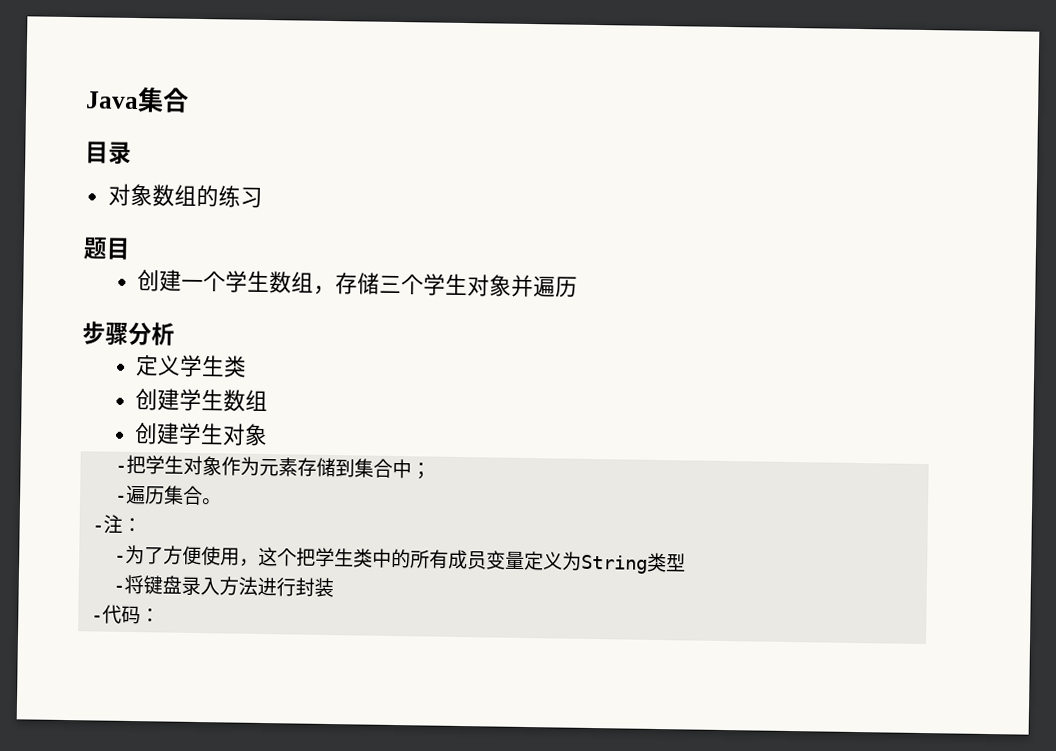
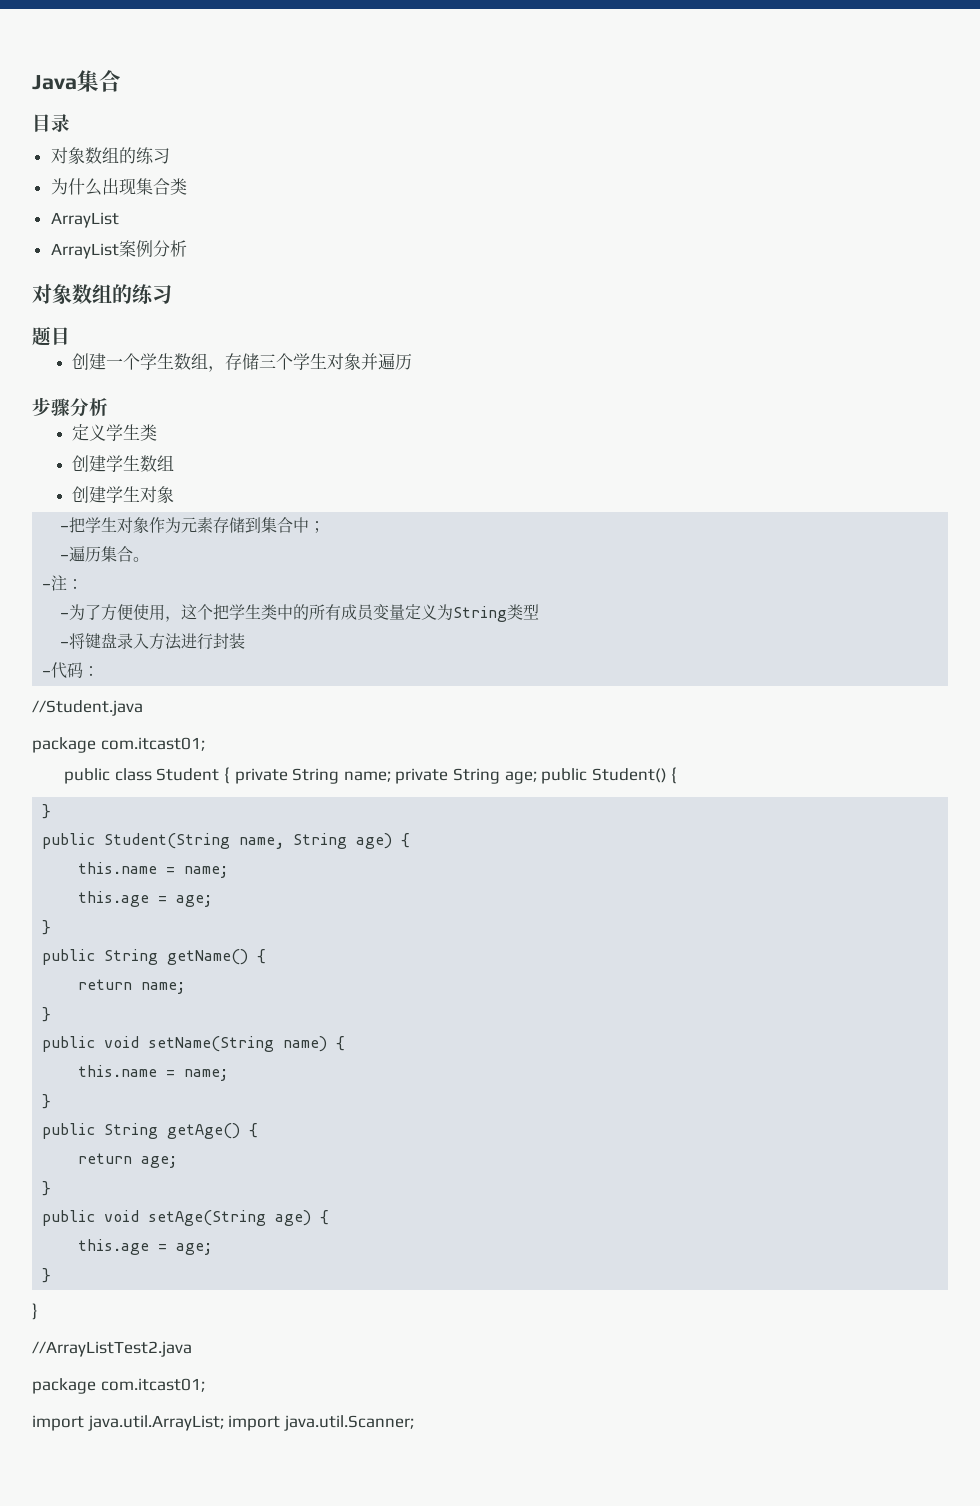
+ 为什么出现集合类
+ ArrayList
+ ArrayList案例分析
+ 对象数组的练习
+ //Student.java
+ package com.itcast01;
+ public class Student { private String name; private String age; public Student() {
+ }
+ public Student(String name, String age) {
+ this.name = name;
+ this.age = age;
+ }
+ public String getName() {
+ return name;
+ }
+ public void setName(String name) {
+ this.name = name;
+ }
+ public String getAge() {
+ return age;
+ }
+ public void setAge(String age) {
+ this.age = age;
+ }
+ }
+ //ArrayListTest2.java
+ package com.itcast01;
+ import java.util.ArrayList; import java.util.Scanner;

